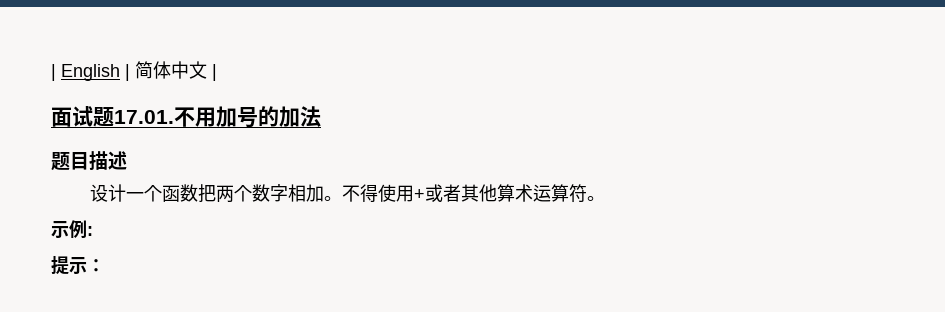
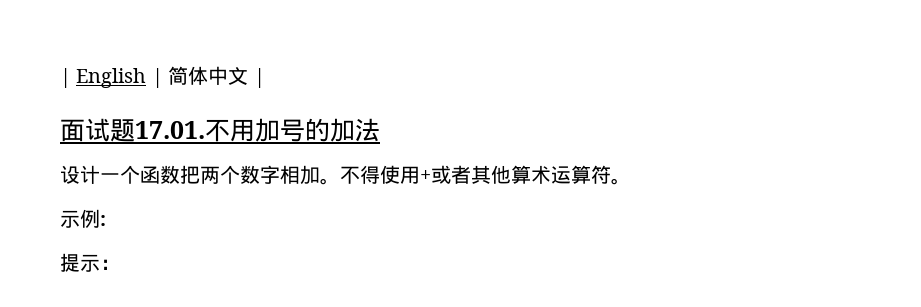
- 题目描述

